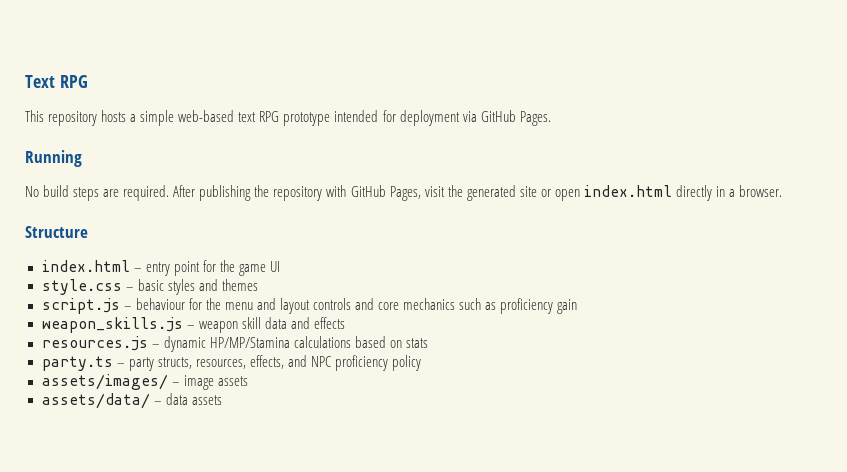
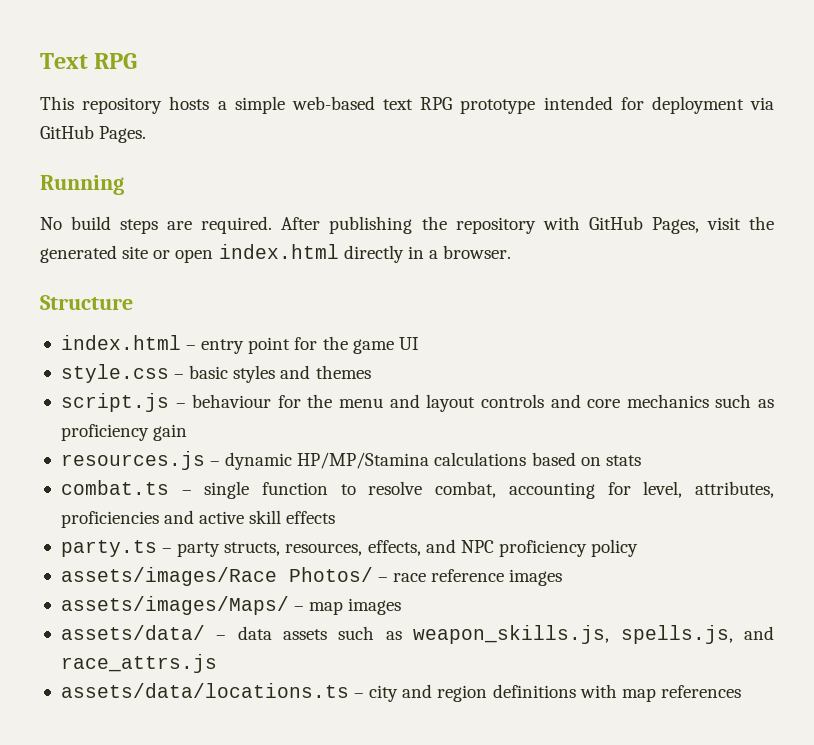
- weapon_skills.js – weapon skill data and effects
+ combat.ts – single function to resolve combat, accounting for level, attributes, proficiencies and active skill effects
- assets/images/ – image assets
- assets/data/ – data assets
+ assets/images/Race Photos/ – race reference images
+ assets/images/Maps/ – map images
+ assets/data/ – data assets such as weapon_skills.js, spells.js, and race_attrs.js
+ assets/data/locations.ts – city and region definitions with map references

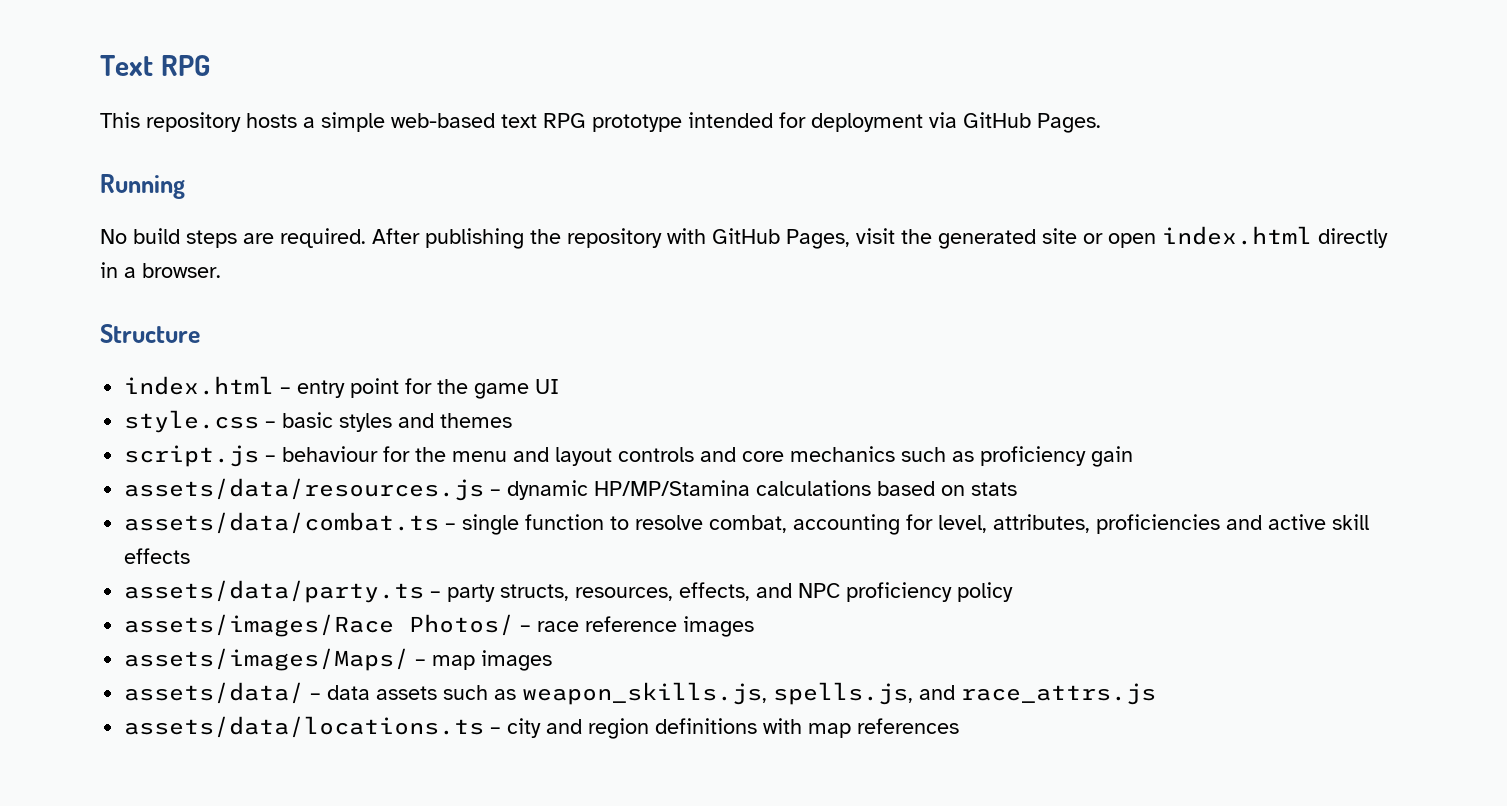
- resources.js – dynamic HP/MP/Stamina calculations based on stats
+ assets/data/resources.js – dynamic HP/MP/Stamina calculations based on stats
- combat.ts – single function to resolve combat, accounting for level, attributes, proficiencies and active skill effects
+ assets/data/combat.ts – single function to resolve combat, accounting for level, attributes, proficiencies and active skill effects
- party.ts – party structs, resources, effects, and NPC proficiency policy
+ assets/data/party.ts – party structs, resources, effects, and NPC proficiency policy

